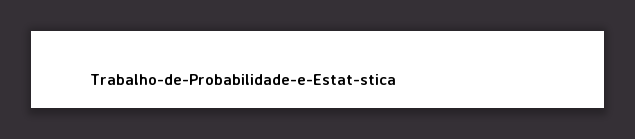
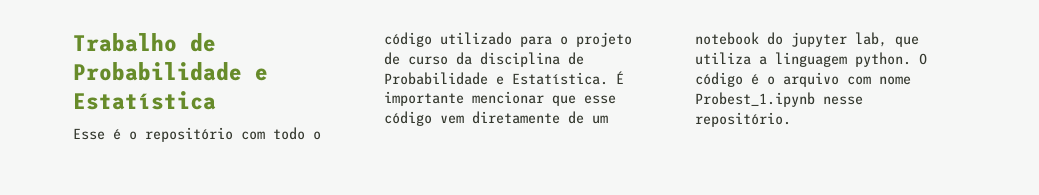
- Trabalho-de-Probabilidade-e-Estat-stica
+ Trabalho de Probabilidade e Estatística
+ Esse é o repositório com todo o código utilizado para o projeto de curso da disciplina de Probabilidade e Estatística. É importante mencionar que esse código vem diretamente de um notebook do jupyter lab, que utiliza a linguagem python. O código é o arquivo com nome Probest_1.ipynb nesse repositório.

